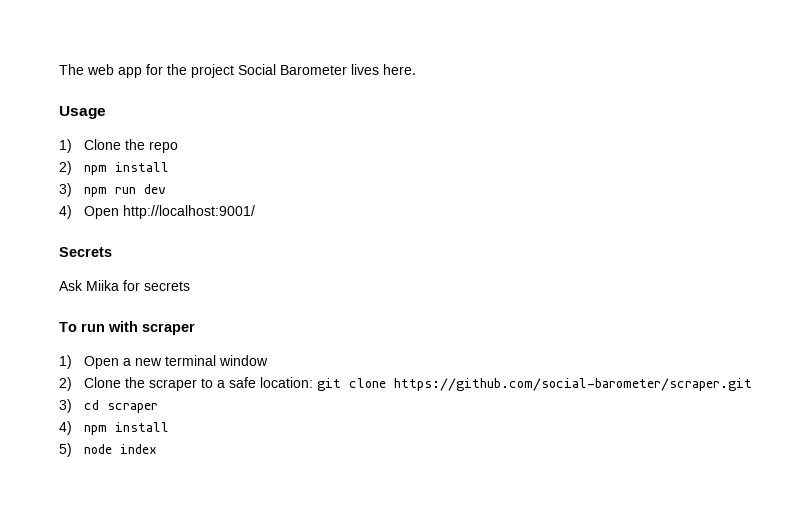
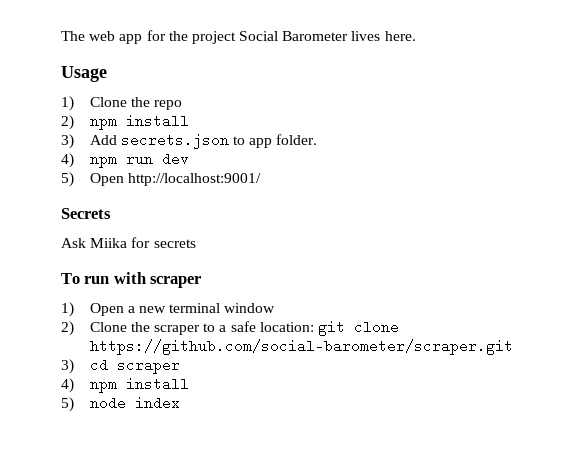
- 3) npm run dev
+ 3) Add secrets.json to app folder.
+ 4) npm run dev
- 4) Open http://localhost:9001/
+ 5) Open http://localhost:9001/

